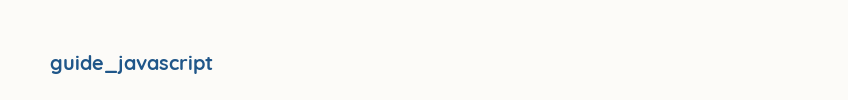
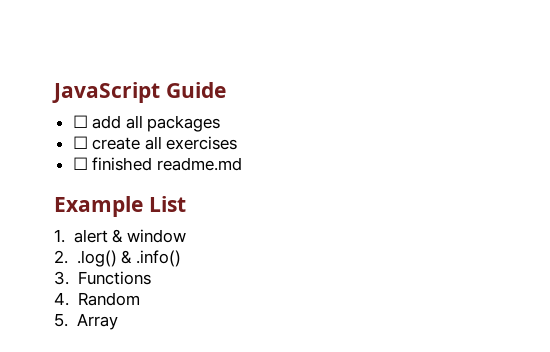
- guide_javascript
+ JavaScript Guide
+ ☐ add all packages
+ ☐ create all exercises
+ ☐ finished readme.md
+ Example List
+ 1. alert & window
+ 2. .log() & .info()
+ 3. Functions
+ 4. Random
+ 5. Array

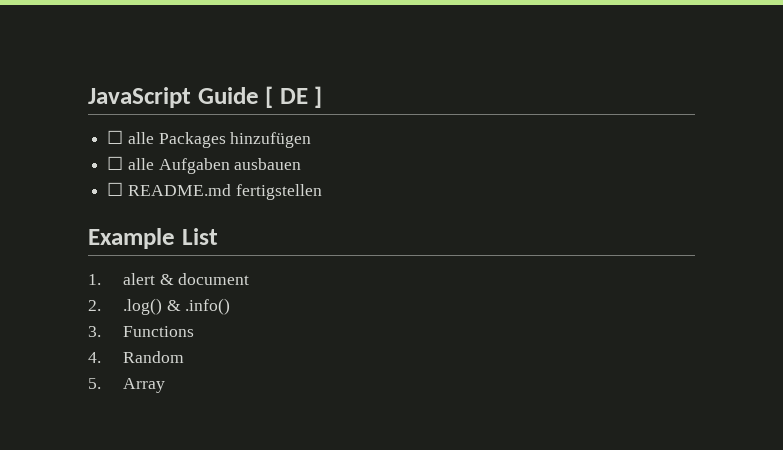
- JavaScript Guide
- ☐ add all packages
- ☐ create all exercises
- ☐ finished readme.md
+ JavaScript Guide [ DE ]
+ ☐ alle Packages hinzufügen
+ ☐ alle Aufgaben ausbauen
+ ☐ README.md fertigstellen
- 1. alert & window
+ 1. alert & document

